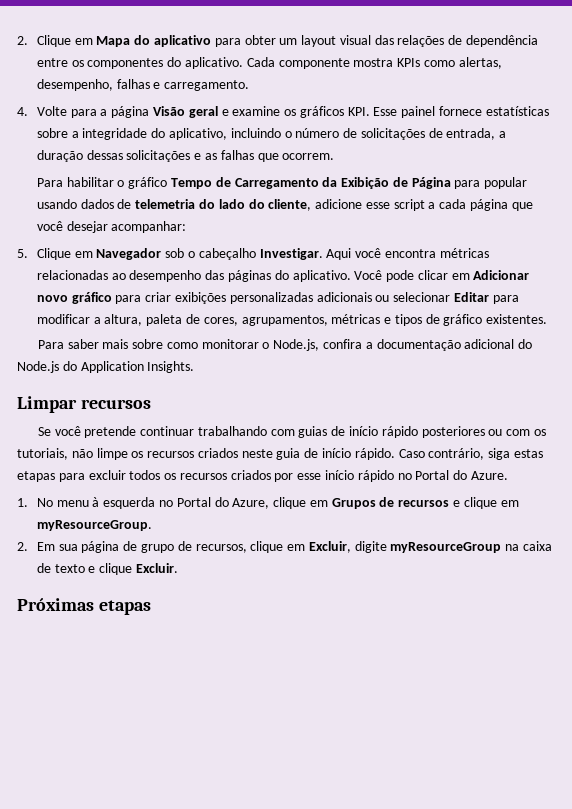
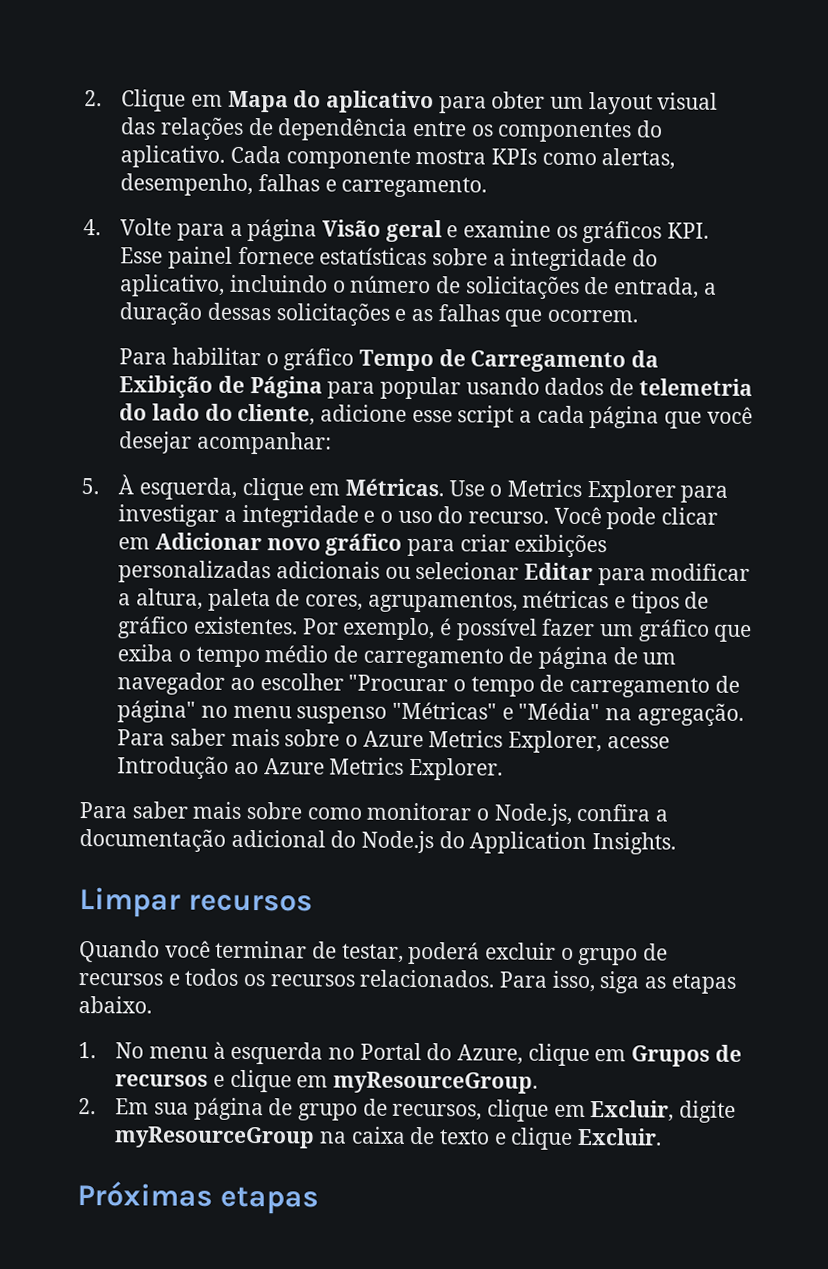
- 5. Clique em Navegador sob o cabeçalho Investigar. Aqui você encontra métricas relacionadas ao desempenho das páginas do aplicativo.
+ 5. À esquerda, clique em Métricas. Use o Metrics Explorer para investigar a integridade e o uso do recurso.
+ Por exemplo, é possível fazer um gráfico que exiba o tempo médio de carregamento de página de um navegador ao escolher "Procurar o tempo de carregamento de página" no menu suspenso "Métricas" e "Média" na agregação. Para saber mais sobre o Azure Metrics Explorer, acesse Introdução ao Azure Metrics Explorer.
- Se você pretende continuar trabalhando com guias de início rápido posteriores ou com os tutoriais, não limpe os recursos criados neste guia de início rápido. Caso contrário, siga estas etapas para excluir todos os recursos criados por esse início rápido no Portal do Azure.
+ Quando você terminar de testar, poderá excluir o grupo de recursos e todos os recursos relacionados. Para isso, siga as etapas abaixo.

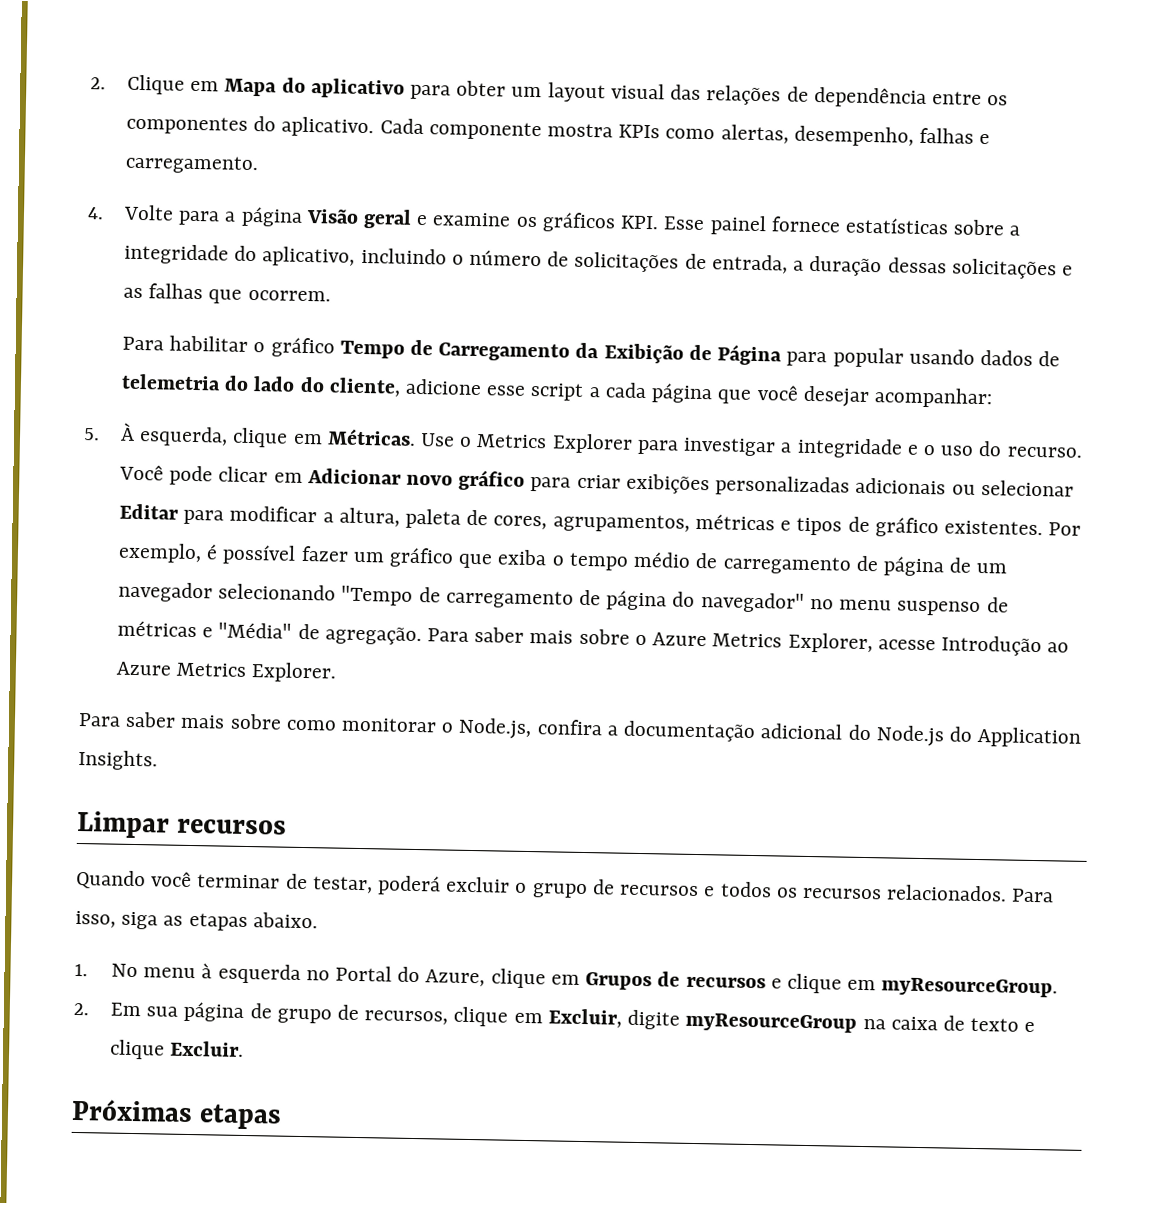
- Por exemplo, é possível fazer um gráfico que exiba o tempo médio de carregamento de página de um navegador ao escolher "Procurar o tempo de carregamento de página" no menu suspenso "Métricas" e "Média" na agregação.
+ Por exemplo, é possível fazer um gráfico que exiba o tempo médio de carregamento de página de um navegador selecionando "Tempo de carregamento de página do navegador" no menu suspenso de métricas e "Média" de agregação.

